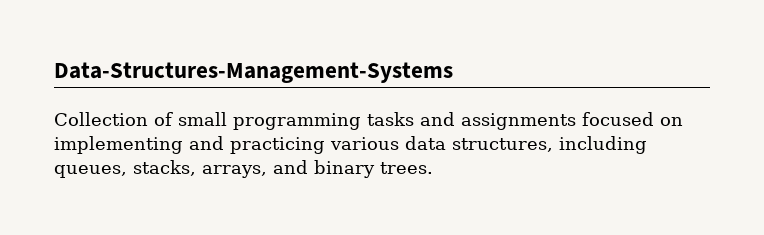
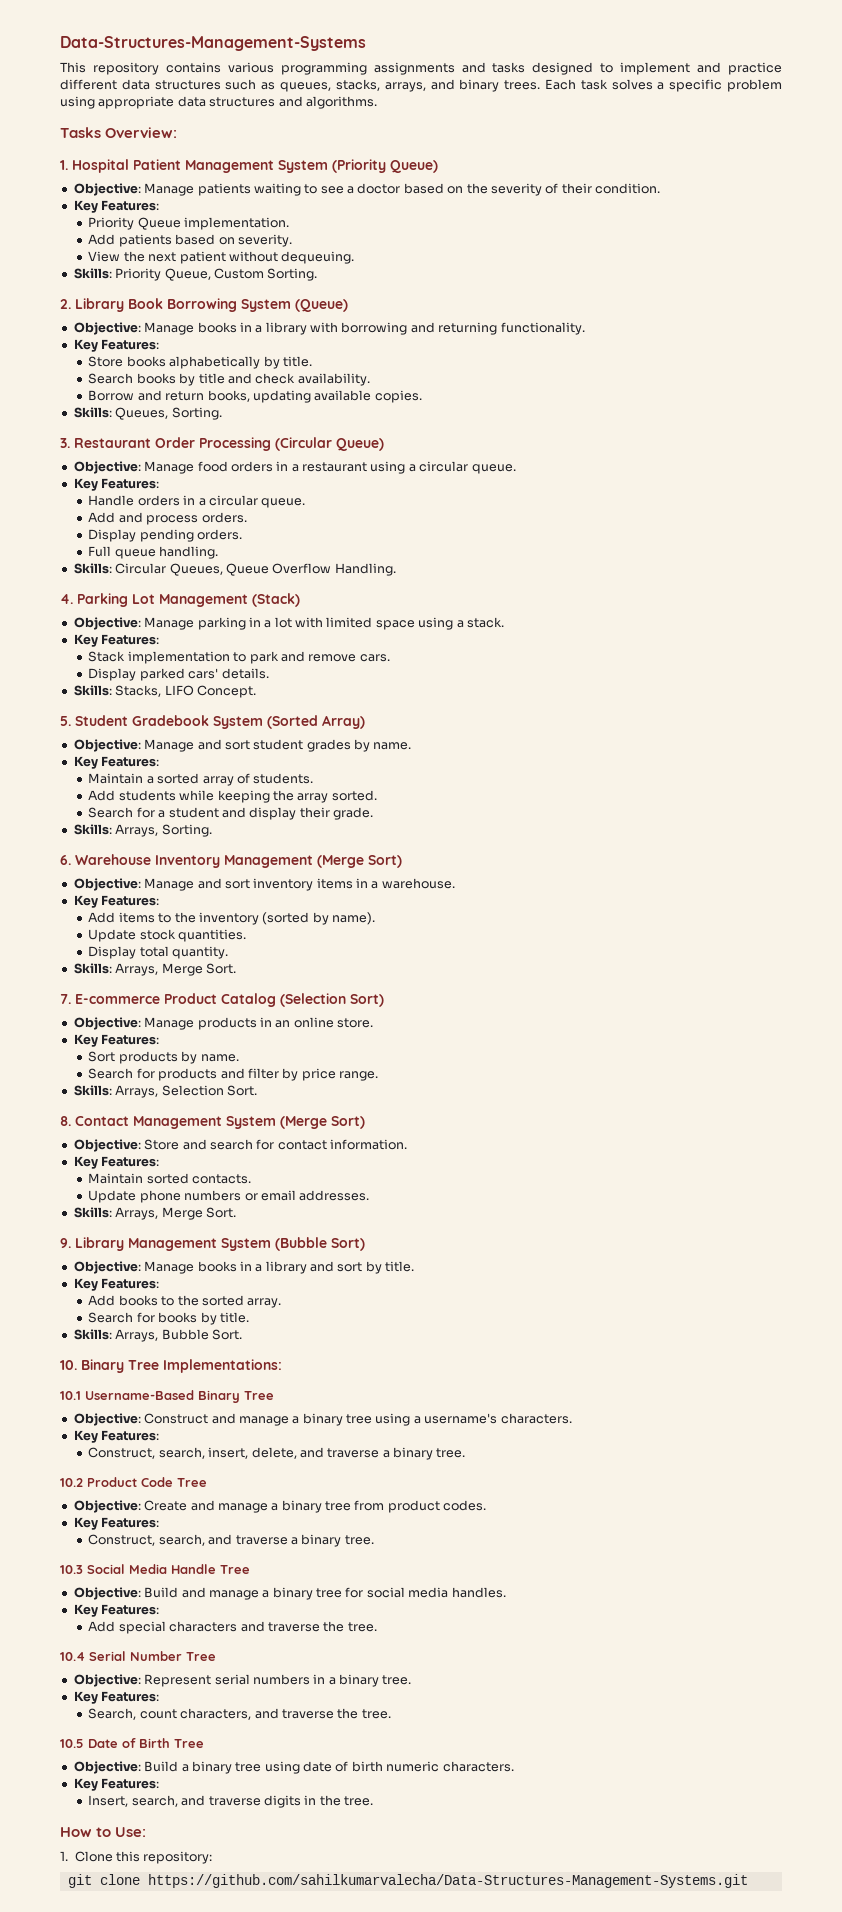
- Collection of small programming tasks and assignments focused on implementing and practicing various data structures, including queues, stacks, arrays, and binary trees.
+ This repository contains various programming assignments and tasks designed to implement and practice different data structures such as queues, stacks, arrays, and binary trees.
+ Each task solves a specific problem using appropriate data structures and algorithms.
+ Tasks Overview:
+ 1. Hospital Patient Management System (Priority Queue)
+ Objective: Manage patients waiting to see a doctor based on the severity of their condition.
+ Key Features:
+ Priority Queue implementation.
+ Add patients based on severity.
+ View the next patient without dequeuing.
+ Skills: Priority Queue, Custom Sorting.
+ 2. Library Book Borrowing System (Queue)
+ Objective: Manage books in a library with borrowing and returning functionality.
+ Key Features:
+ Store books alphabetically by title.
+ Search books by title and check availability.
+ Borrow and return books, updating available copies.
+ Skills: Queues, Sorting.
+ 3. Restaurant Order Processing (Circular Queue)
+ Objective: Manage food orders in a restaurant using a circular queue.
+ Key Features:
+ Handle orders in a circular queue.
+ Add and process orders.
+ Display pending orders.
+ Full queue handling.
+ Skills: Circular Queues, Queue Overflow Handling.
+ 4. Parking Lot Management (Stack)
+ Objective: Manage parking in a lot with limited space using a stack.
+ Key Features:
+ Stack implementation to park and remove cars.
+ Display parked cars' details.
+ Skills: Stacks, LIFO Concept.
+ 5. Student Gradebook System (Sorted Array)
+ Objective: Manage and sort student grades by name.
+ Key Features:
+ Maintain a sorted array of students.
+ Add students while keeping the array sorted.
+ Search for a student and display their grade.
+ Skills: Arrays, Sorting.
+ 6. Warehouse Inventory Management (Merge Sort)
+ Objective: Manage and sort inventory items in a warehouse.
+ Key Features:
+ Add items to the inventory (sorted by name).
+ Update stock quantities.
+ Display total quantity.
+ Skills: Arrays, Merge Sort.
+ 7. E-commerce Product Catalog (Selection Sort)
+ Objective: Manage products in an online store.
+ Key Features:
+ Sort products by name.
+ Search for products and filter by price range.
+ Skills: Arrays, Selection Sort.
+ 8. Contact Management System (Merge Sort)
+ Objective: Store and search for contact information.
+ Key Features:
+ Maintain sorted contacts.
+ Update phone numbers or email addresses.
+ Skills: Arrays, Merge Sort.
+ 9. Library Management System (Bubble Sort)
+ Objective: Manage books in a library and sort by title.
+ Key Features:
+ Add books to the sorted array.
+ Search for books by title.
+ Skills: Arrays, Bubble Sort.
+ 10. Binary Tree Implementations:
+ 10.1 Username-Based Binary Tree
+ Objective: Construct and manage a binary tree using a username's characters.
+ Key Features:
+ Construct, search, insert, delete, and traverse a binary tree.
+ 10.2 Product Code Tree
+ Objective: Create and manage a binary tree from product codes.
+ Key Features:
+ Construct, search, and traverse a binary tree.
+ 10.3 Social Media Handle Tree
+ Objective: Build and manage a binary tree for social media handles.
+ Key Features:
+ Add special characters and traverse the tree.
+ 10.4 Serial Number Tree
+ Objective: Represent serial numbers in a binary tree.
+ Key Features:
+ Search, count characters, and traverse the tree.
+ 10.5 Date of Birth Tree
+ Objective: Build a binary tree using date of birth numeric characters.
+ Key Features:
+ Insert, search, and traverse digits in the tree.
+ How to Use:
+ 1. Clone this repository:
+ git clone https://github.com/sahilkumarvalecha/Data-Structures-Management-Systems.git

